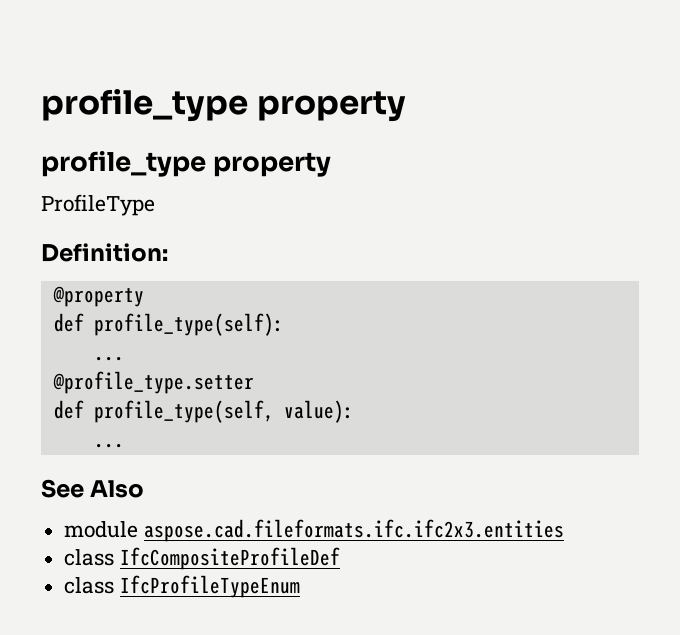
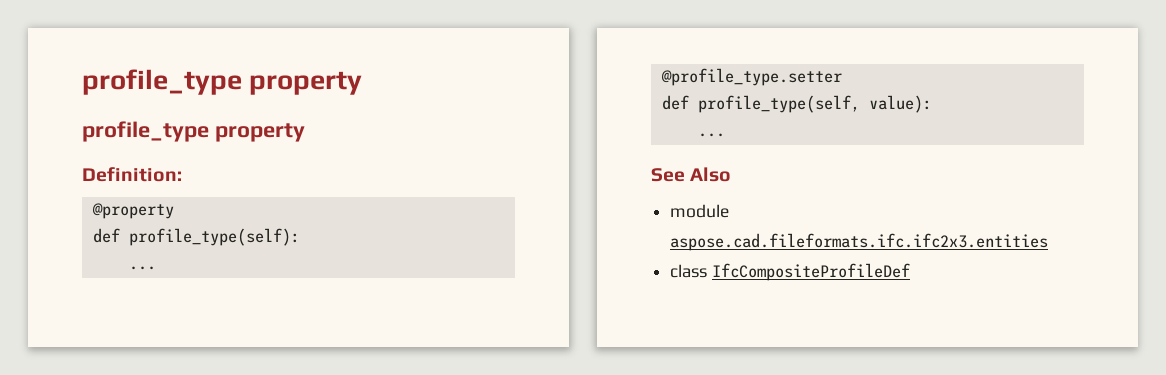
- ProfileType
- class IfcProfileTypeEnum

